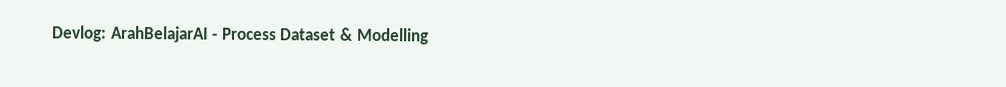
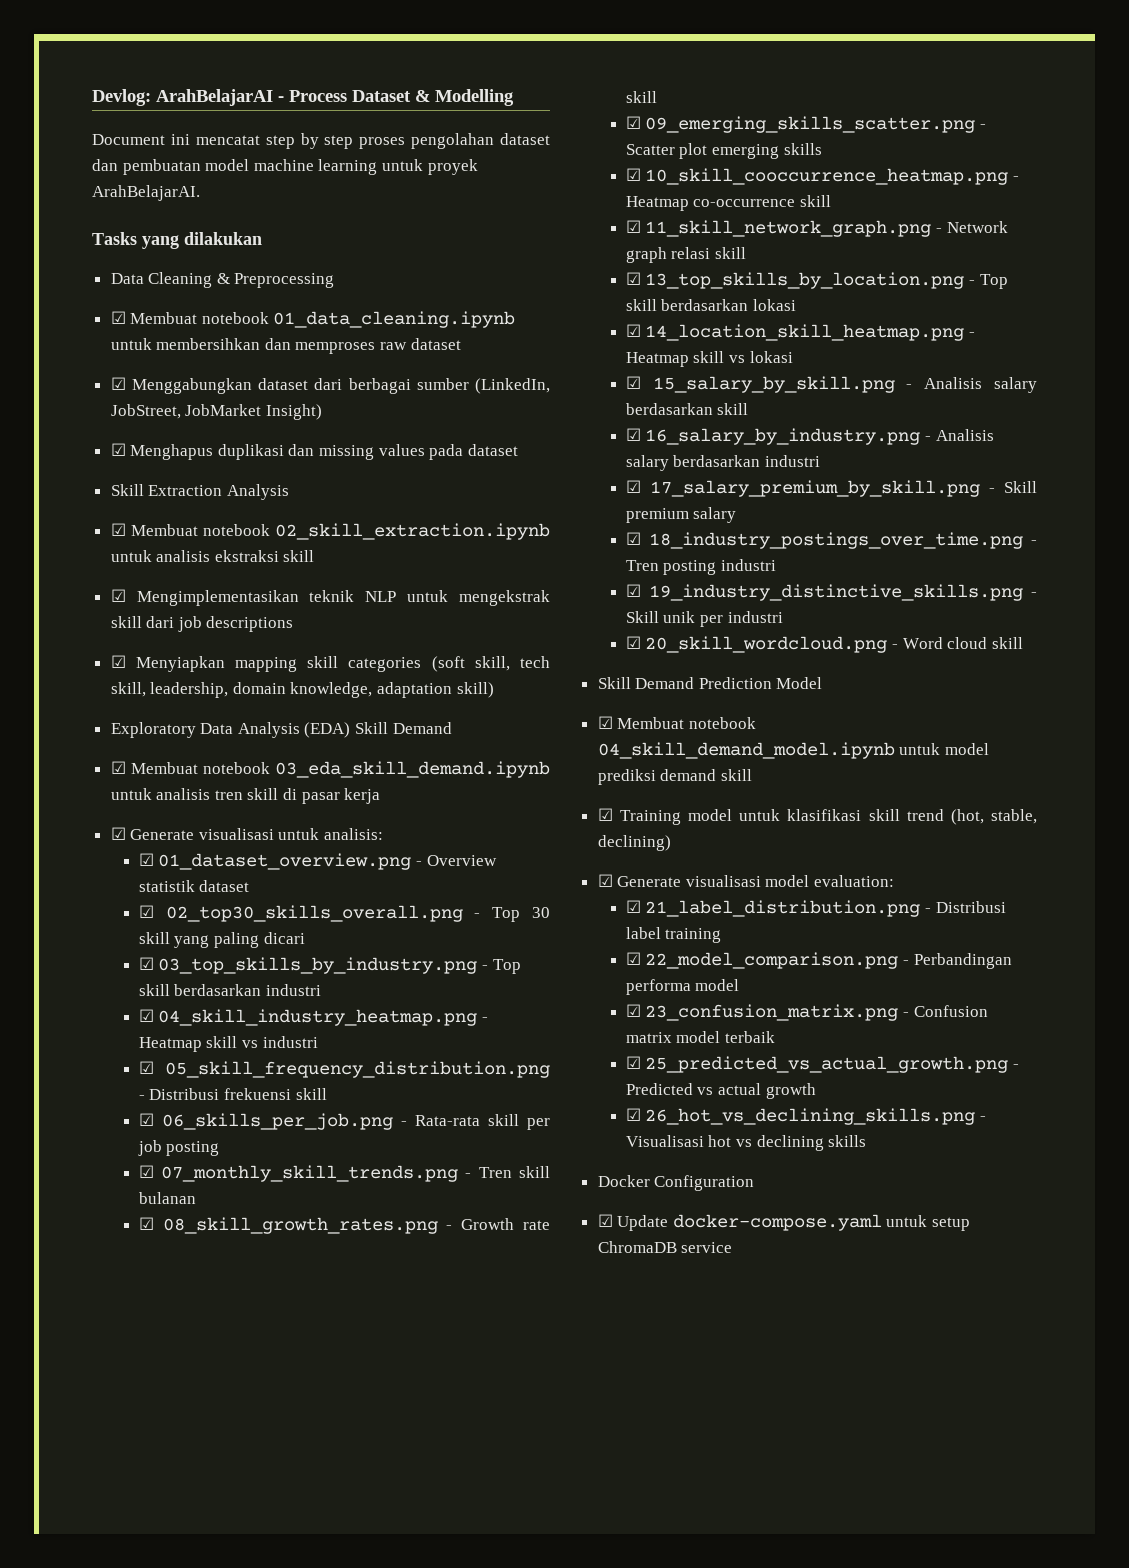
+ Document ini mencatat step by step proses pengolahan dataset dan pembuatan model machine learning untuk proyek ArahBelajarAI.
+ Tasks yang dilakukan
+ Data Cleaning & Preprocessing
+ ☑ Membuat notebook 01_data_cleaning.ipynb untuk membersihkan dan memproses raw dataset
+ ☑ Menggabungkan dataset dari berbagai sumber (LinkedIn, JobStreet, JobMarket Insight)
+ ☑ Menghapus duplikasi dan missing values pada dataset
+ Skill Extraction Analysis
+ ☑ Membuat notebook 02_skill_extraction.ipynb untuk analisis ekstraksi skill
+ ☑ Mengimplementasikan teknik NLP untuk mengekstrak skill dari job descriptions
+ ☑ Menyiapkan mapping skill categories (soft skill, tech skill, leadership, domain knowledge, adaptation skill)
+ Exploratory Data Analysis (EDA) Skill Demand
+ ☑ Membuat notebook 03_eda_skill_demand.ipynb untuk analisis tren skill di pasar kerja
+ ☑ Generate visualisasi untuk analisis:
+ ☑ 01_dataset_overview.png - Overview statistik dataset
+ ☑ 02_top30_skills_overall.png - Top 30 skill yang paling dicari
+ ☑ 03_top_skills_by_industry.png - Top skill berdasarkan industri
+ ☑ 04_skill_industry_heatmap.png - Heatmap skill vs industri
+ ☑ 05_skill_frequency_distribution.png - Distribusi frekuensi skill
+ ☑ 06_skills_per_job.png - Rata-rata skill per job posting
+ ☑ 07_monthly_skill_trends.png - Tren skill bulanan
+ ☑ 08_skill_growth_rates.png - Growth rate skill
+ ☑ 09_emerging_skills_scatter.png - Scatter plot emerging skills
+ ☑ 10_skill_cooccurrence_heatmap.png - Heatmap co-occurrence skill
+ ☑ 11_skill_network_graph.png - Network graph relasi skill
+ ☑ 13_top_skills_by_location.png - Top skill berdasarkan lokasi
+ ☑ 14_location_skill_heatmap.png - Heatmap skill vs lokasi
+ ☑ 15_salary_by_skill.png - Analisis salary berdasarkan skill
+ ☑ 16_salary_by_industry.png - Analisis salary berdasarkan industri
+ ☑ 17_salary_premium_by_skill.png - Skill premium salary
+ ☑ 18_industry_postings_over_time.png - Tren posting industri
+ ☑ 19_industry_distinctive_skills.png - Skill unik per industri
+ ☑ 20_skill_wordcloud.png - Word cloud skill
+ Skill Demand Prediction Model
+ ☑ Membuat notebook 04_skill_demand_model.ipynb untuk model prediksi demand skill
+ ☑ Training model untuk klasifikasi skill trend (hot, stable, declining)
+ ☑ Generate visualisasi model evaluation:
+ ☑ 21_label_distribution.png - Distribusi label training
+ ☑ 22_model_comparison.png - Perbandingan performa model
+ ☑ 23_confusion_matrix.png - Confusion matrix model terbaik
+ ☑ 25_predicted_vs_actual_growth.png - Predicted vs actual growth
+ ☑ 26_hot_vs_declining_skills.png - Visualisasi hot vs declining skills
+ Docker Configuration
+ ☑ Update docker-compose.yaml untuk setup ChromaDB service

